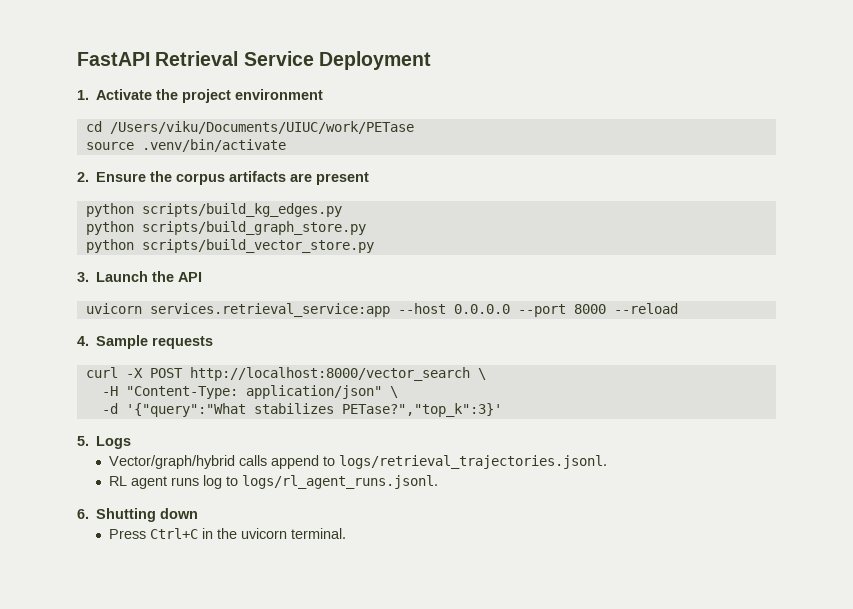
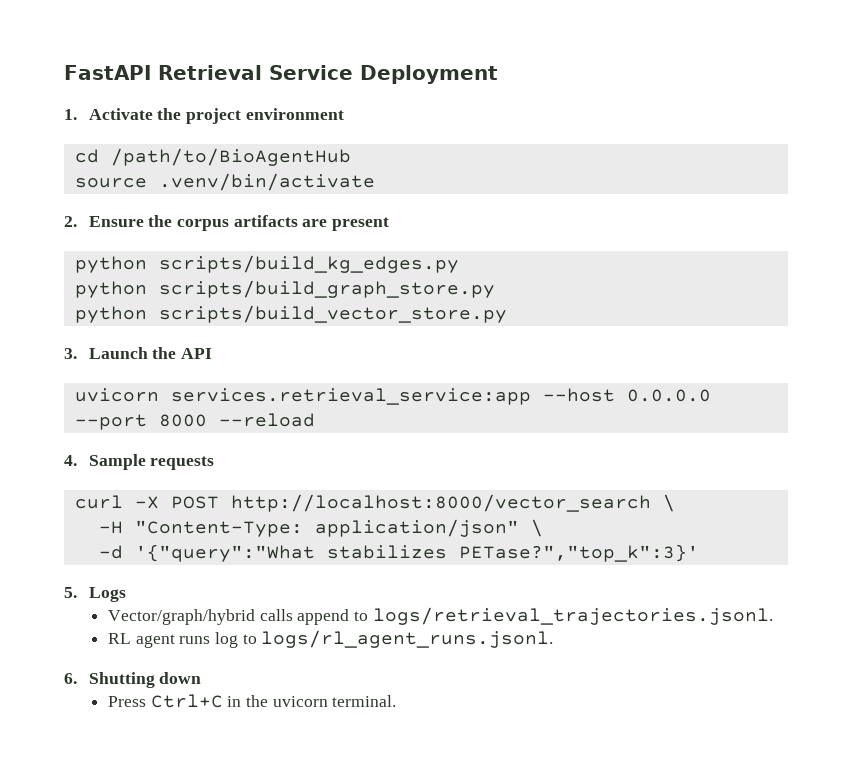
- cd /Users/viku/Documents/UIUC/work/PETase
+ cd /path/to/BioAgentHub

